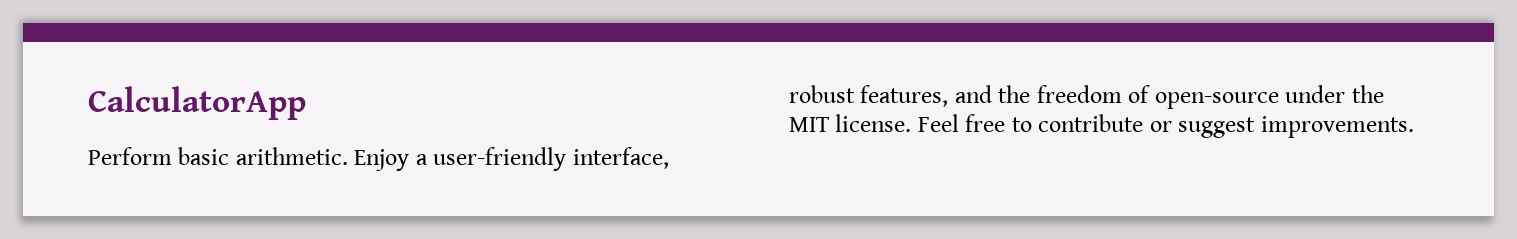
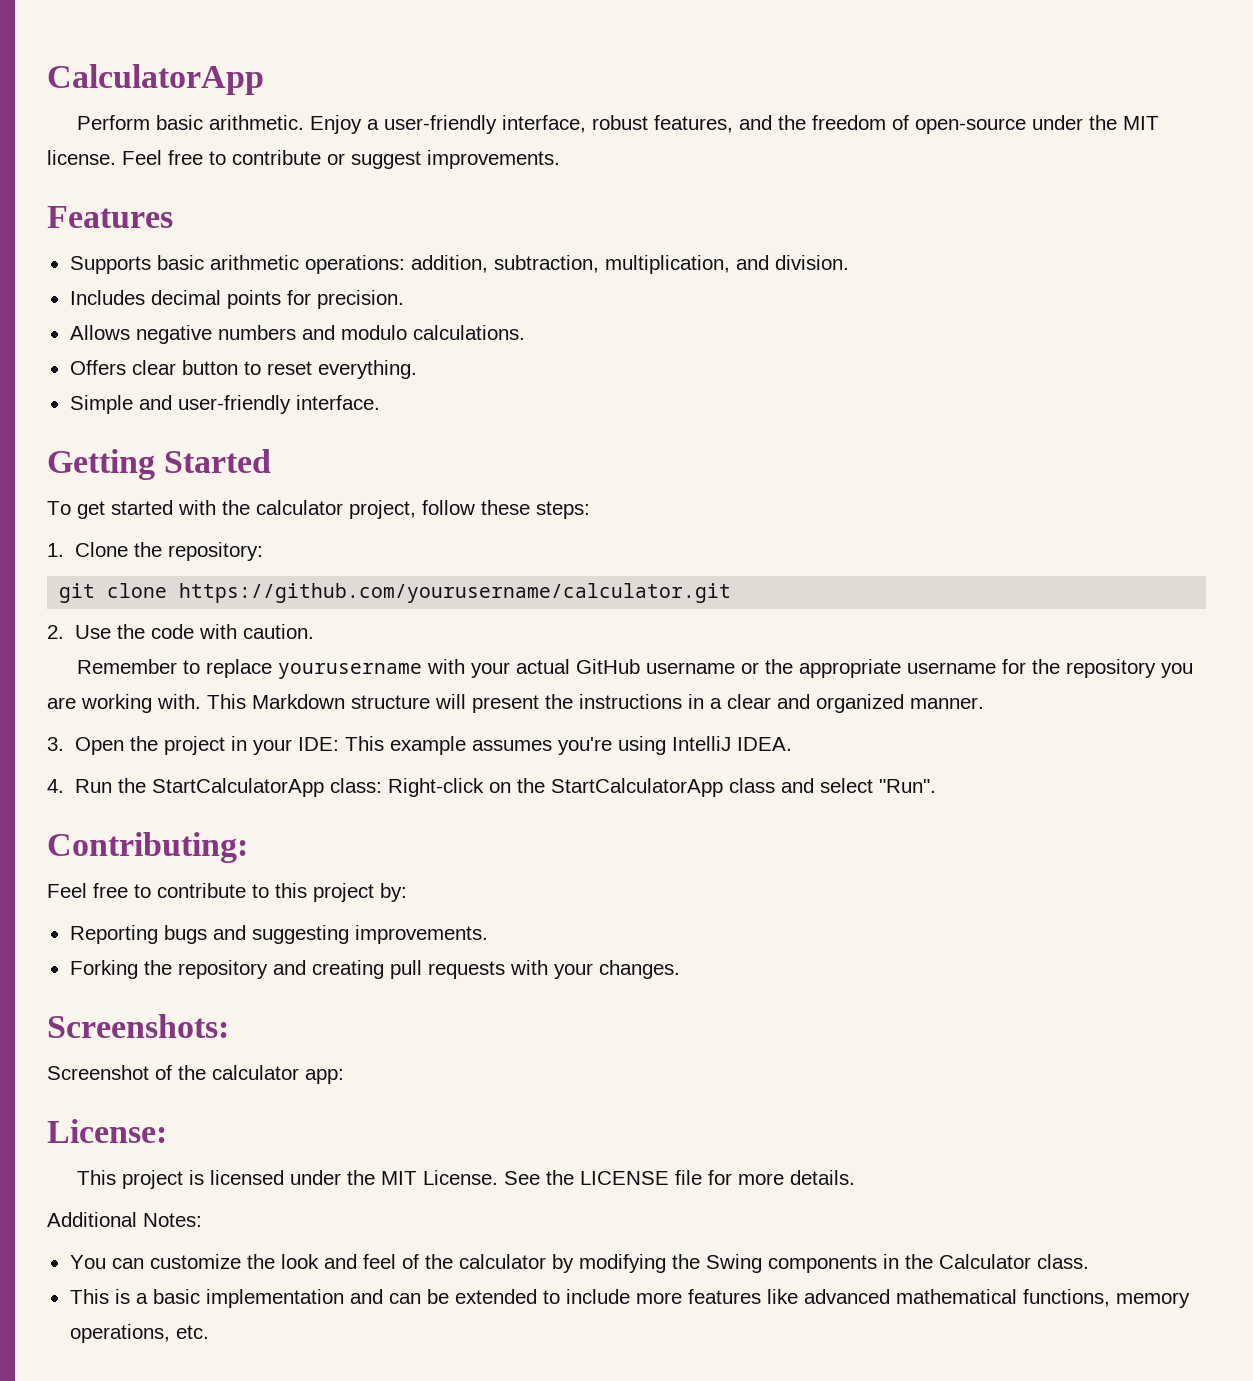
+ Features
+ Supports basic arithmetic operations: addition, subtraction, multiplication, and division.
+ Includes decimal points for precision.
+ Allows negative numbers and modulo calculations.
+ Offers clear button to reset everything.
+ Simple and user-friendly interface.
+ Getting Started
+ To get started with the calculator project, follow these steps:
+ 1. Clone the repository:
+ git clone https://github.com/yourusername/calculator.git
+ 2. Use the code with caution.
+ Remember to replace yourusername with your actual GitHub username or the appropriate username for the repository you are working with. This Markdown structure will present the instructions in a clear and organized manner.
+ 3. Open the project in your IDE: This example assumes you're using IntelliJ IDEA.
+ 4. Run the StartCalculatorApp class: Right-click on the StartCalculatorApp class and select "Run".
+ Contributing:
+ Feel free to contribute to this project by:
+ Reporting bugs and suggesting improvements.
+ Forking the repository and creating pull requests with your changes.
+ Screenshots:
+ Screenshot of the calculator app:
+ License:
+ This project is licensed under the MIT License. See the LICENSE file for more details.
+ Additional Notes:
+ You can customize the look and feel of the calculator by modifying the Swing components in the Calculator class.
+ This is a basic implementation and can be extended to include more features like advanced mathematical functions, memory operations, etc.

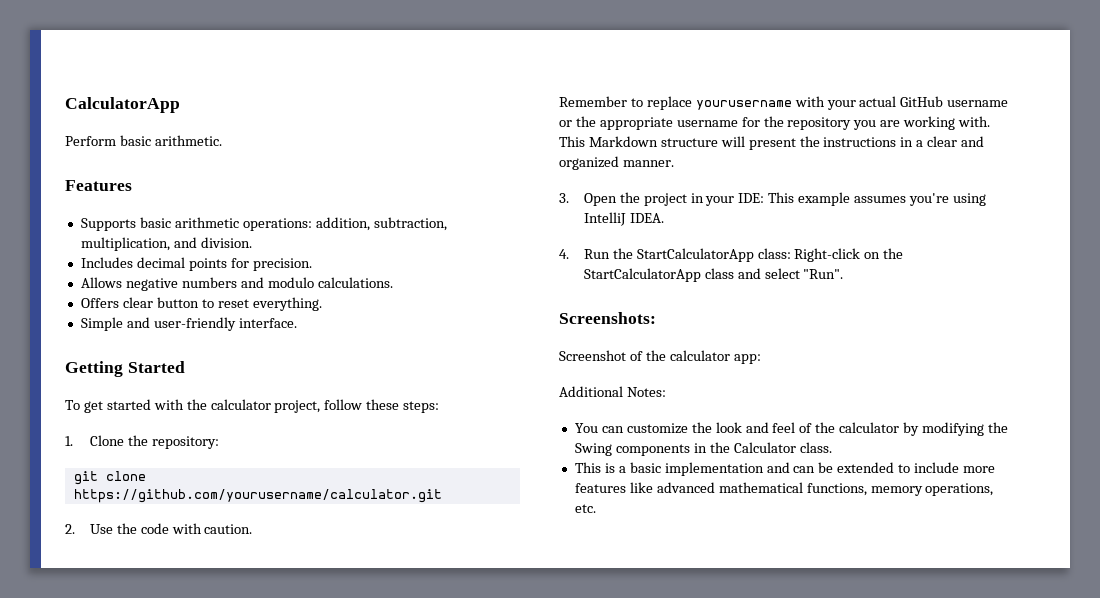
- Enjoy a user-friendly interface, robust features, and the freedom of open-source under the MIT license. Feel free to contribute or suggest improvements.
- Contributing:
- Feel free to contribute to this project by:
- Reporting bugs and suggesting improvements.
- Forking the repository and creating pull requests with your changes.
- License:
- This project is licensed under the MIT License. See the LICENSE file for more details.

